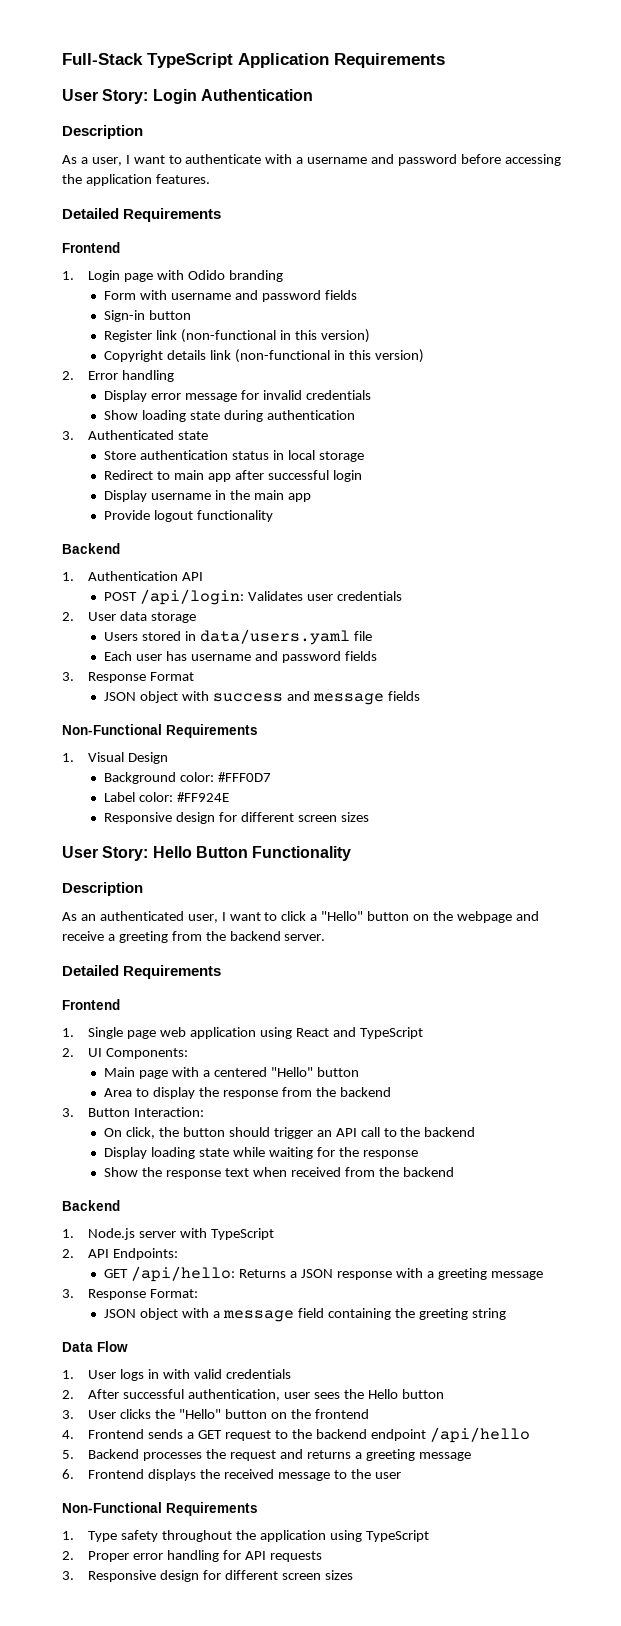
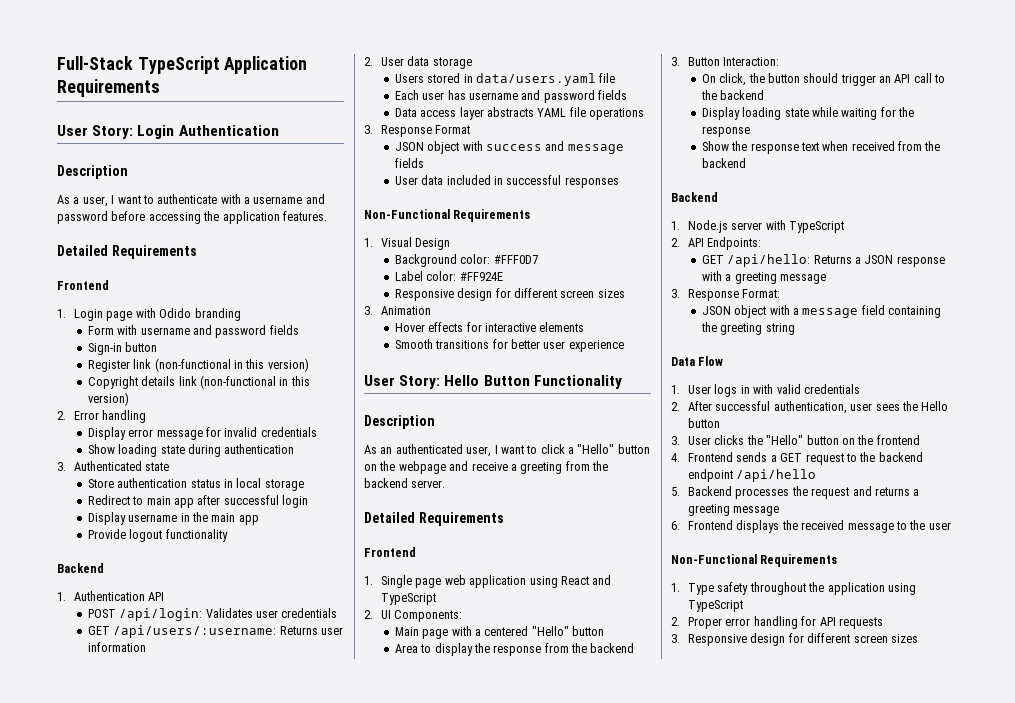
+ GET /api/users/:username: Returns user information
+ Data access layer abstracts YAML file operations
+ User data included in successful responses
+ 3. Animation
+ Hover effects for interactive elements
+ Smooth transitions for better user experience

